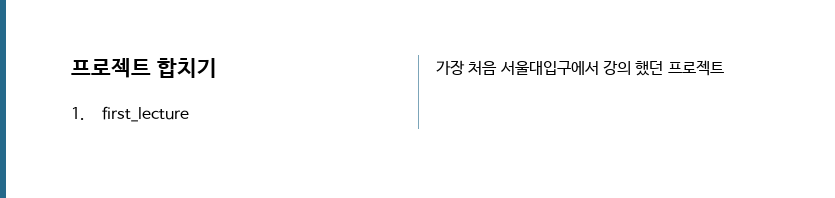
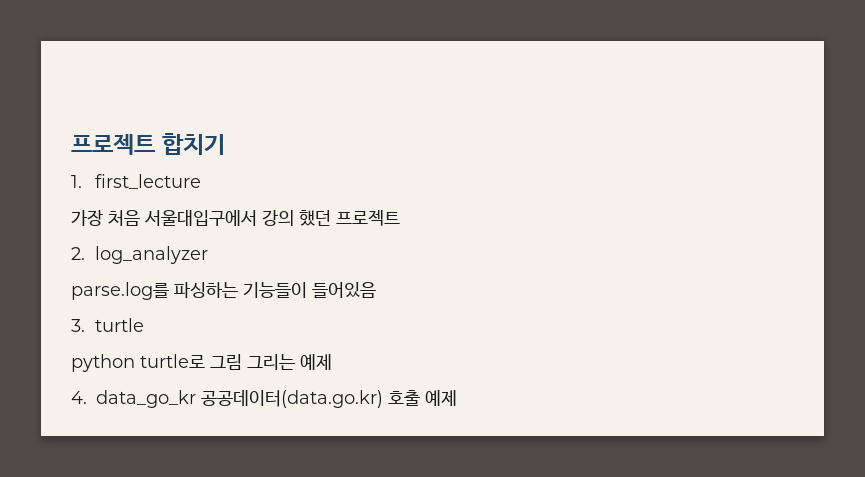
+ 2. log_analyzer
+ parse.log를 파싱하는 기능들이 들어있음
+ 3. turtle
+ python turtle로 그림 그리는 예제
+ 4. data_go_kr 공공데이터(data.go.kr) 호출 예제

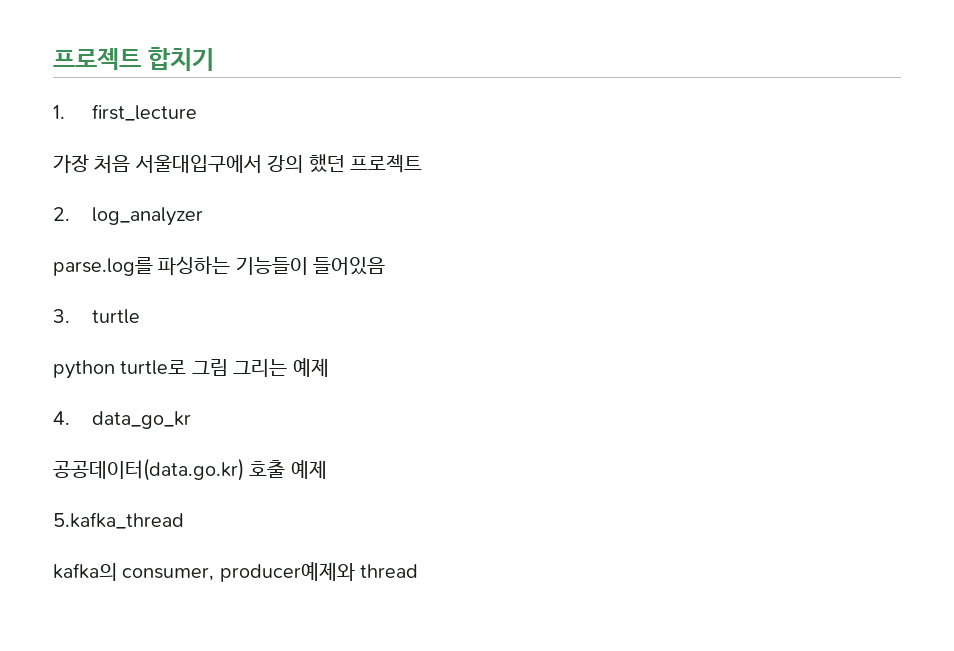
- 4. data_go_kr 공공데이터(data.go.kr) 호출 예제
+ 4. data_go_kr
+ 공공데이터(data.go.kr) 호출 예제
+ 5.kafka_thread
+ kafka의 consumer, producer예제와 thread

